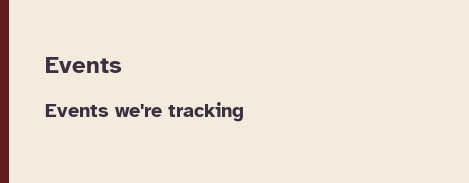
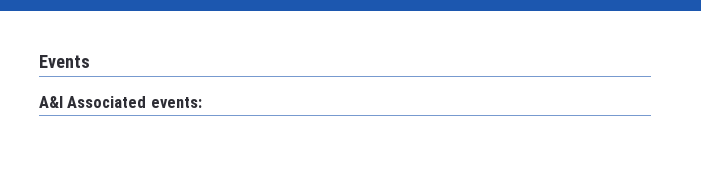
- Events we're tracking
+ A&I Associated events:

